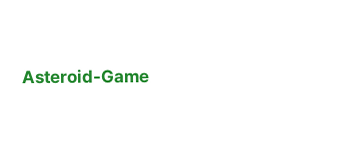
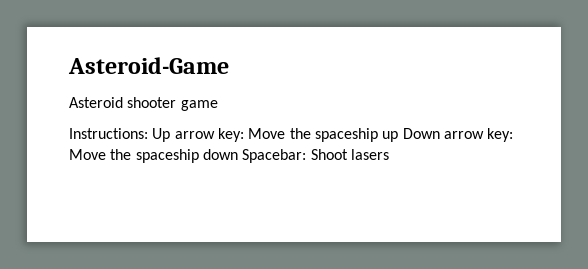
+ Asteroid shooter game
+ Instructions: Up arrow key: Move the spaceship up Down arrow key: Move the spaceship down Spacebar: Shoot lasers

